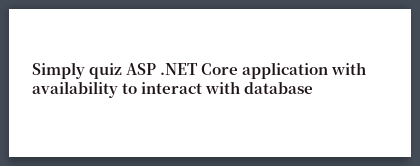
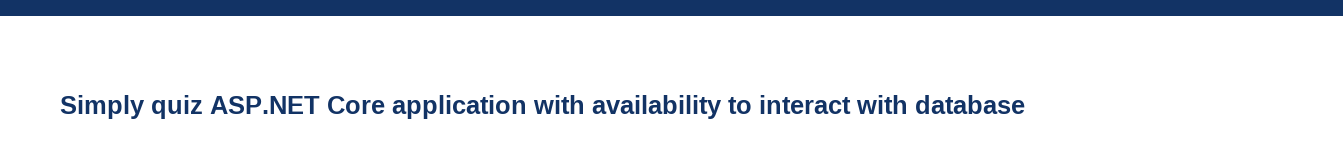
- Simply quiz ASP .NET Core application with availability to interact with database
+ Simply quiz ASP.NET Core application with availability to interact with database

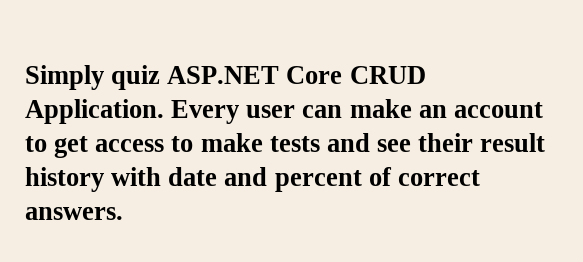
- Simply quiz ASP.NET Core application with availability to interact with database
+ Simply quiz ASP.NET Core CRUD Application. Every user can make an account to get access to make tests and see their result history with date and percent of correct answers.

